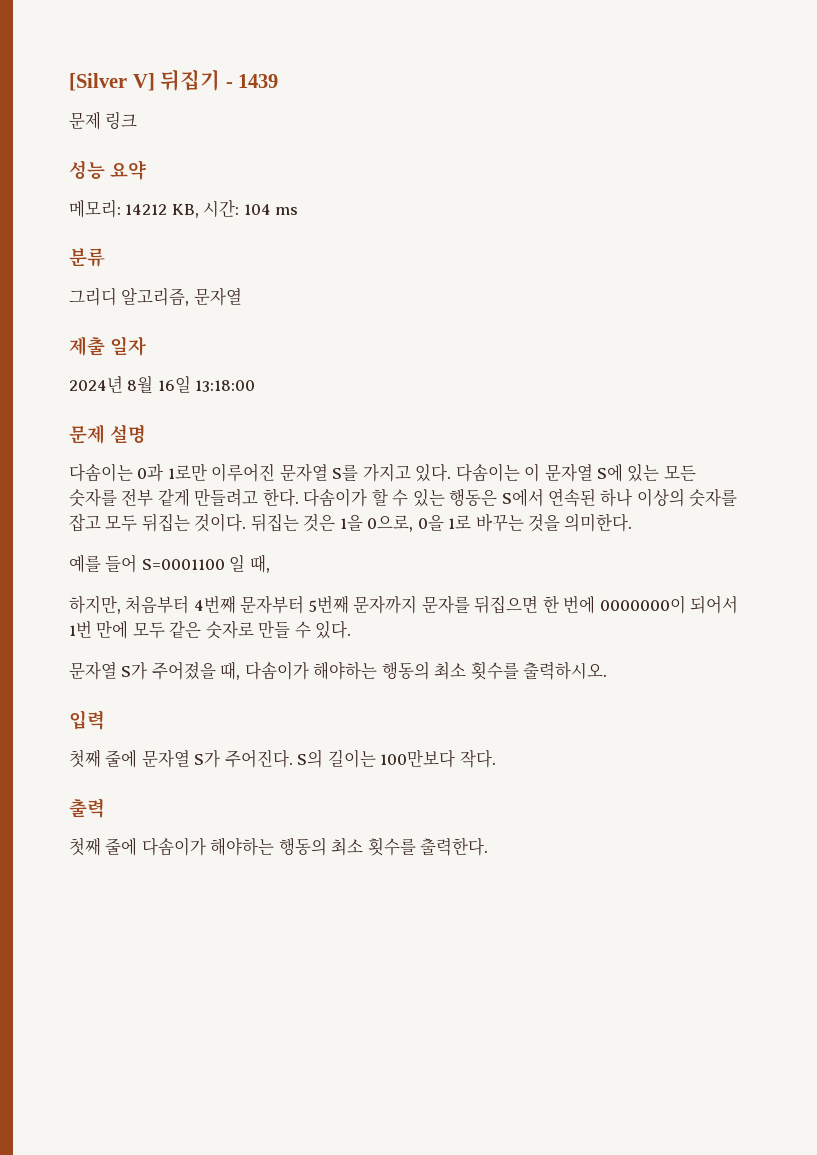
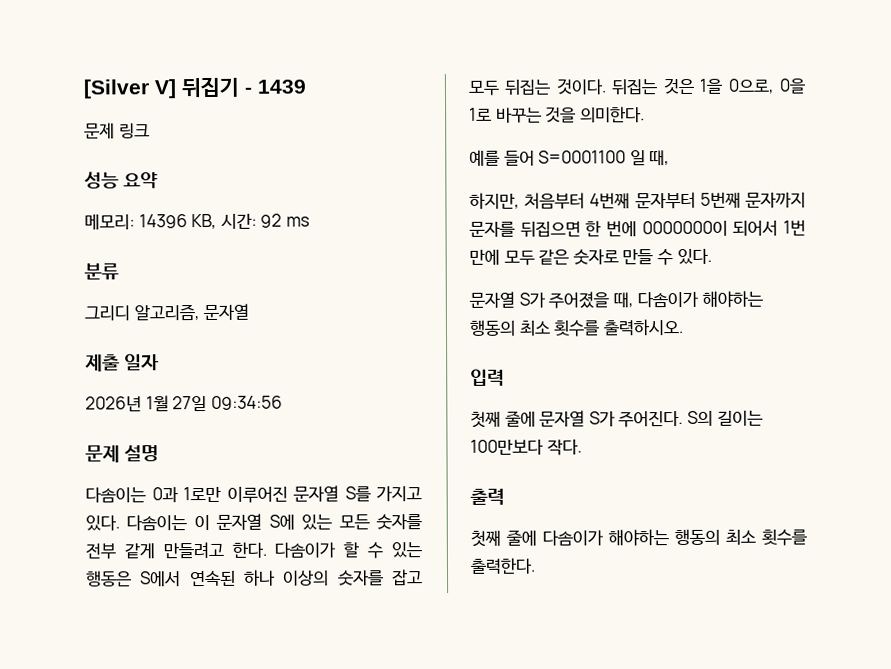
- 메모리: 14212 KB, 시간: 104 ms
+ 메모리: 14396 KB, 시간: 92 ms
- 2024년 8월 16일 13:18:00
+ 2026년 1월 27일 09:34:56

